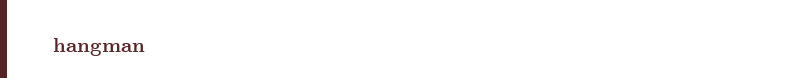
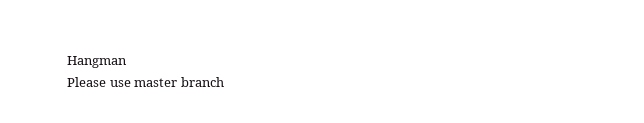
- hangman
+ Hangman
+ Please use master branch

